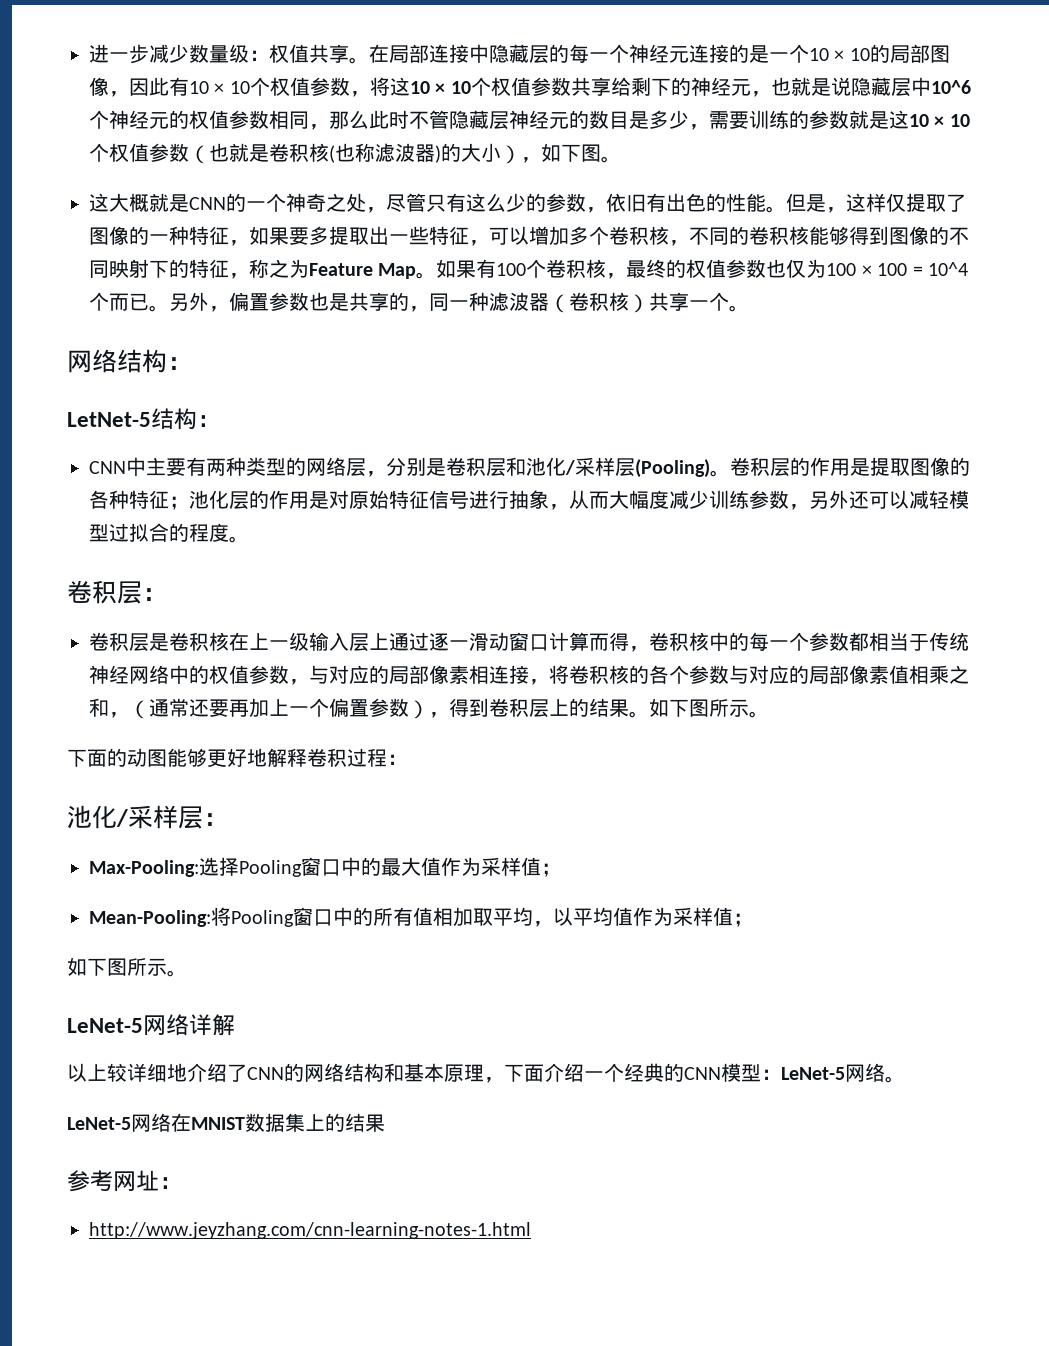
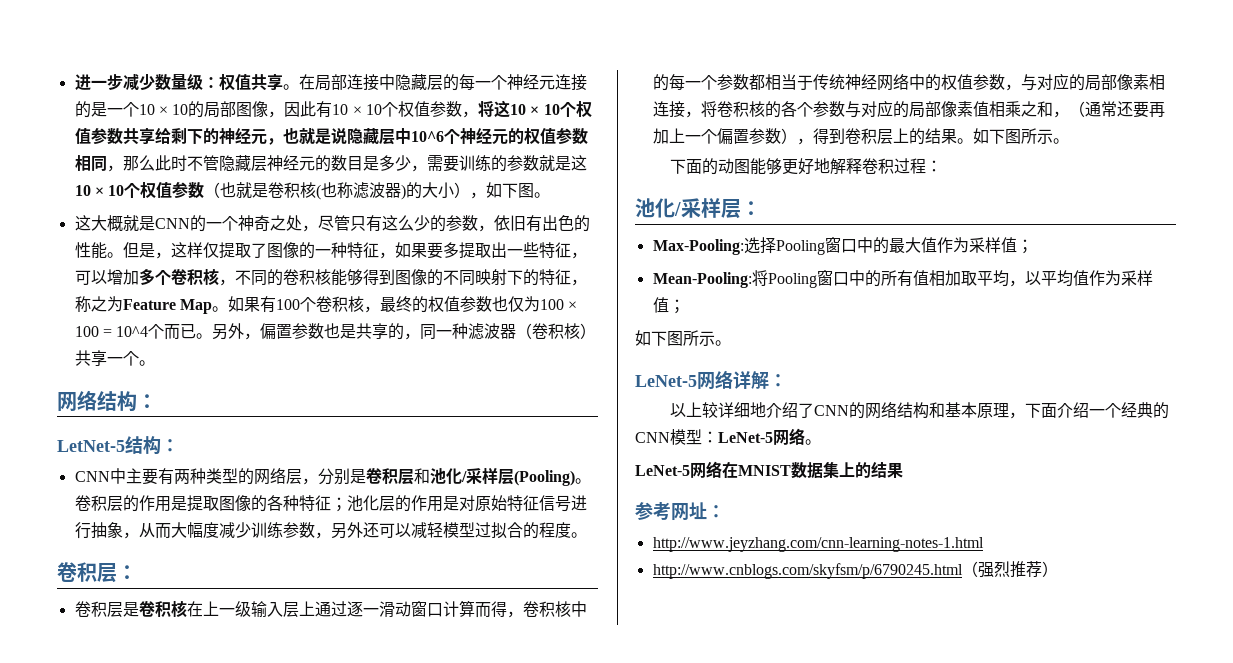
- LeNet-5网络详解
+ LeNet-5网络详解：
+ http://www.cnblogs.com/skyfsm/p/6790245.html（强烈推荐）

